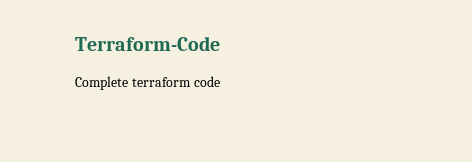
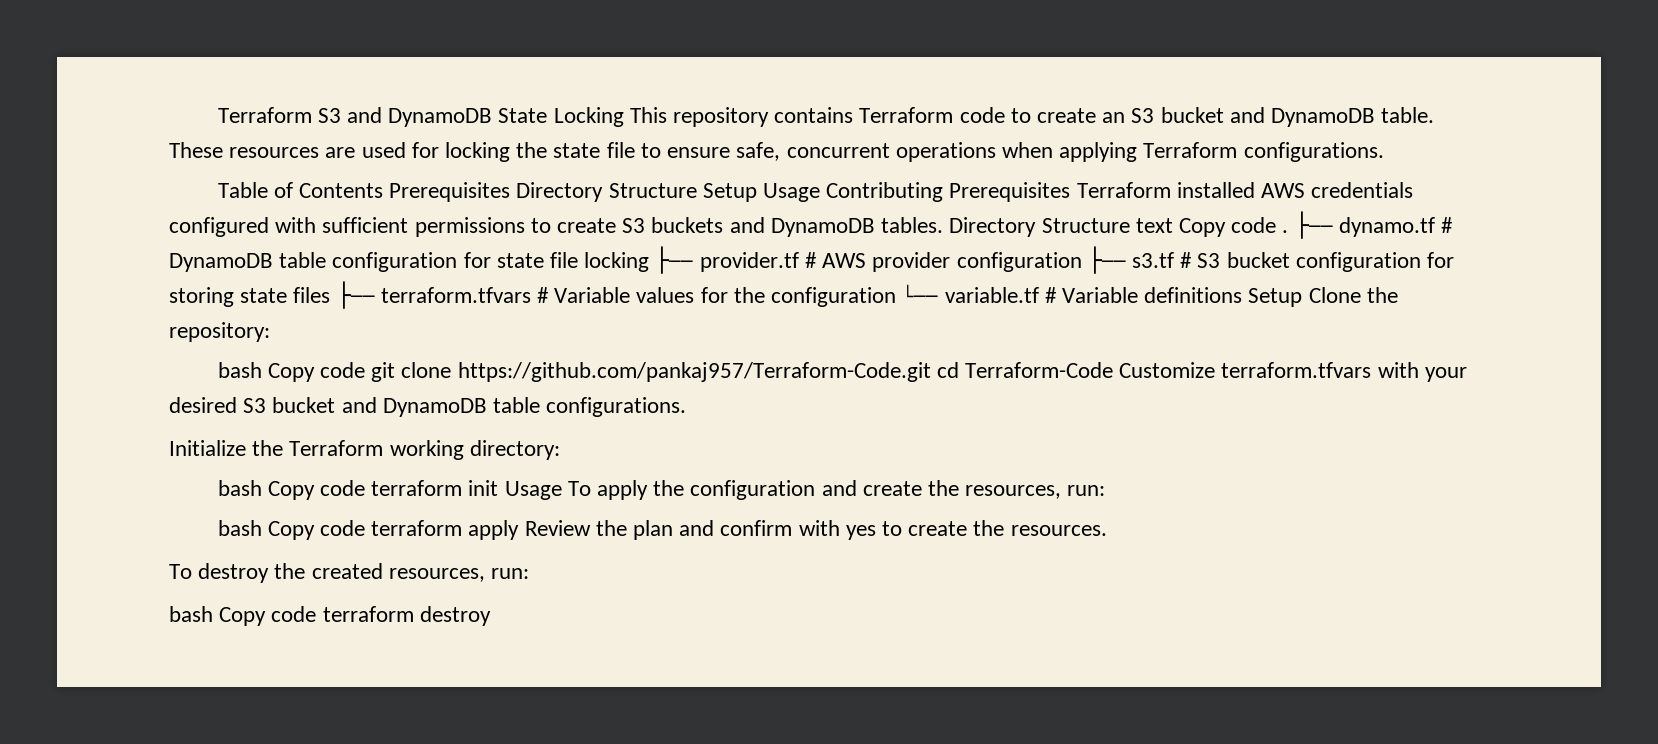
- Terraform-Code
- Complete terraform code
+ Terraform S3 and DynamoDB State Locking This repository contains Terraform code to create an S3 bucket and DynamoDB table. These resources are used for locking the state file to ensure safe, concurrent operations when applying Terraform configurations.
+ Table of Contents Prerequisites Directory Structure Setup Usage Contributing Prerequisites Terraform installed AWS credentials configured with sufficient permissions to create S3 buckets and DynamoDB tables. Directory Structure text Copy code . ├── dynamo.tf # DynamoDB table configuration for state file locking ├── provider.tf # AWS provider configuration ├── s3.tf # S3 bucket configuration for storing state files ├── terraform.tfvars # Variable values for the configuration └── variable.tf # Variable definitions Setup Clone the repository:
+ bash Copy code git clone https://github.com/pankaj957/Terraform-Code.git cd Terraform-Code Customize terraform.tfvars with your desired S3 bucket and DynamoDB table configurations.
+ Initialize the Terraform working directory:
+ bash Copy code terraform init Usage To apply the configuration and create the resources, run:
+ bash Copy code terraform apply Review the plan and confirm with yes to create the resources.
+ To destroy the created resources, run:
+ bash Copy code terraform destroy

